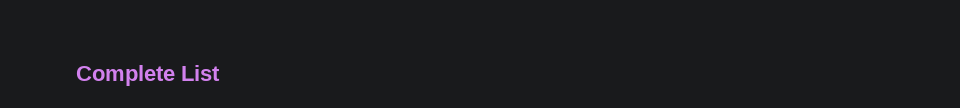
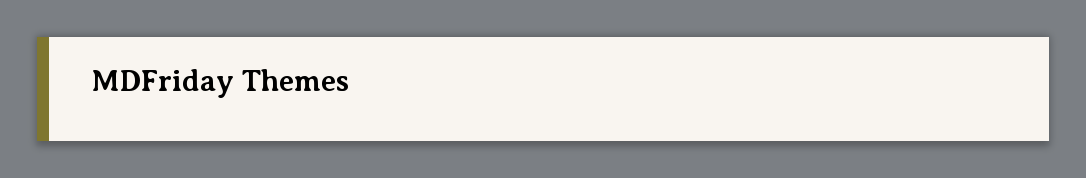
- Complete List
+ MDFriday Themes

